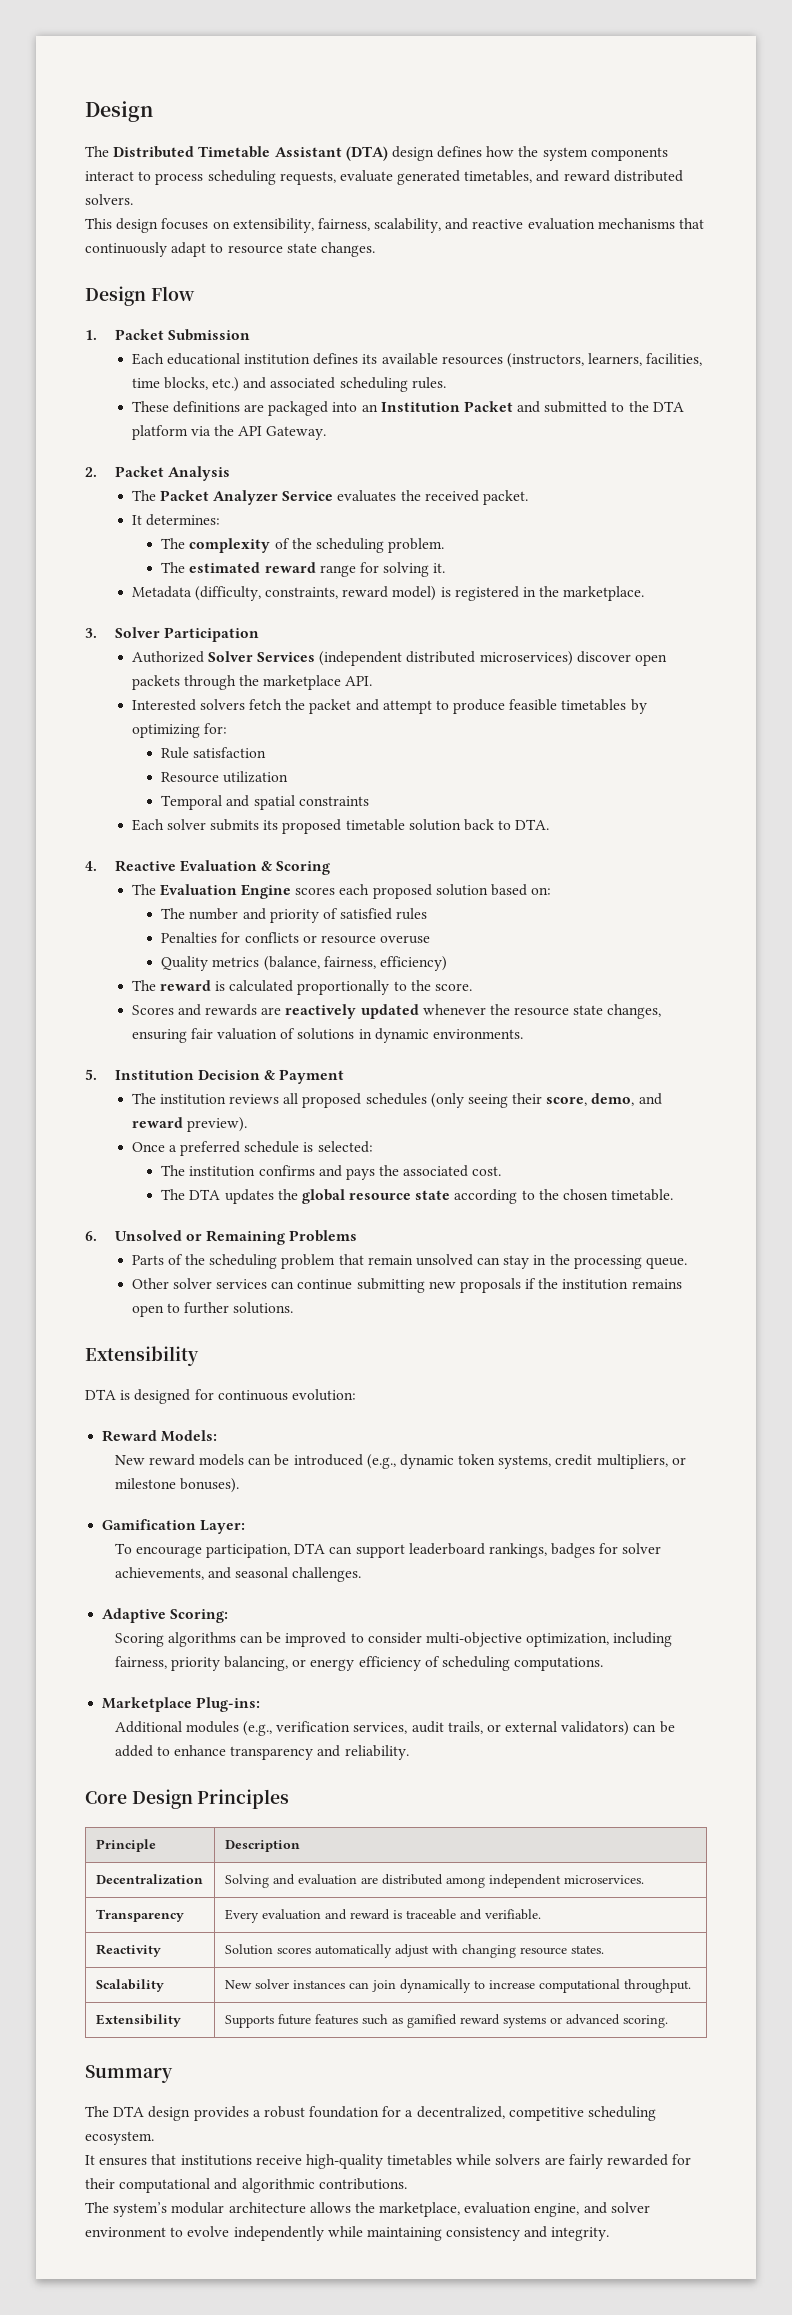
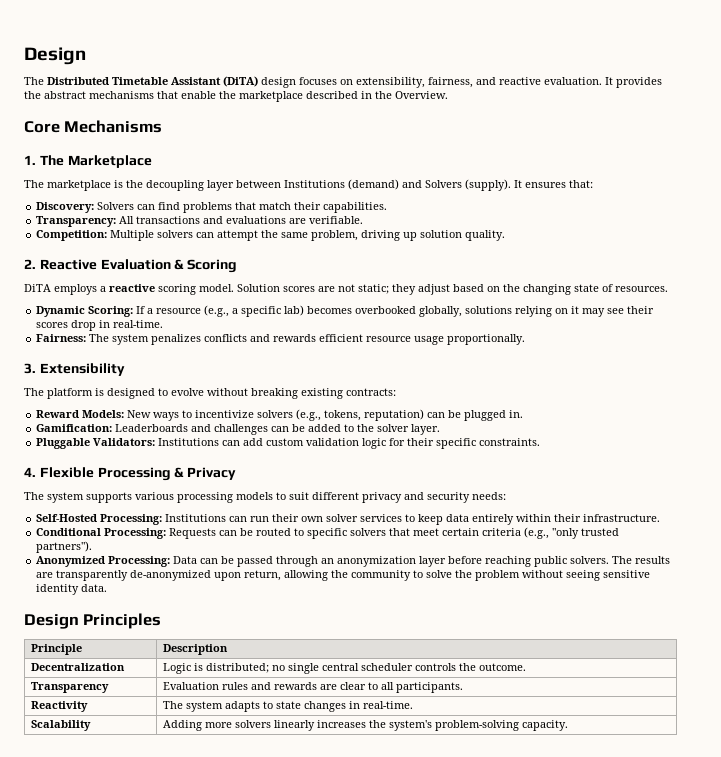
- The Distributed Timetable Assistant (DTA) design defines how the system components interact to process scheduling requests, evaluate generated timetables, and reward distributed solvers.
- This design focuses on extensibility, fairness, scalability, and reactive evaluation mechanisms that continuously adapt to resource state changes.
- Design Flow
- 1. Packet Submission
- Each educational institution defines its available resources (instructors, learners, facilities, time blocks, etc.) and associated scheduling rules.
- These definitions are packaged into an Institution Packet and submitted to the DTA platform via the API Gateway.
- 2. Packet Analysis
- The Packet Analyzer Service evaluates the received packet.
- It determines:
- The complexity of the scheduling problem.
- The estimated reward range for solving it.
- Metadata (difficulty, constraints, reward model) is registered in the marketplace.
- 3. Solver Participation
- Authorized Solver Services (independent distributed microservices) discover open packets through the marketplace API.
- Interested solvers fetch the packet and attempt to produce feasible timetables by optimizing for:
- Rule satisfaction
- Resource utilization
- Temporal and spatial constraints
- Each solver submits its proposed timetable solution back to DTA.
- 4. Reactive Evaluation & Scoring
- The Evaluation Engine scores each proposed solution based on:
- The number and priority of satisfied rules
- Penalties for conflicts or resource overuse
- Quality metrics (balance, fairness, efficiency)
- The reward is calculated proportionally to the score.
- Scores and rewards are reactively updated whenever the resource state changes, ensuring fair valuation of solutions in dynamic environments.
- 5. Institution Decision & Payment
- The institution reviews all proposed schedules (only seeing their score, demo, and reward preview).
- Once a preferred schedule is selected:
- The institution confirms and pays the associated cost.
- The DTA updates the global resource state according to the chosen timetable.
- 6. Unsolved or Remaining Problems
- Parts of the scheduling problem that remain unsolved can stay in the processing queue.
- Other solver services can continue submitting new proposals if the institution remains open to further solutions.
- Extensibility
- DTA is designed for continuous evolution:
- Reward Models:
- New reward models can be introduced (e.g., dynamic token systems, credit multipliers, or milestone bonuses).
- Gamification Layer:
- To encourage participation, DTA can support leaderboard rankings, badges for solver achievements, and seasonal challenges.
- Adaptive Scoring:
- Scoring algorithms can be improved to consider multi-objective optimization, including fairness, priority balancing, or energy efficiency of scheduling computations.
- Marketplace Plug-ins:
- Additional modules (e.g., verification services, audit trails, or external validators) can be added to enhance transparency and reliability.
- Core Design Principles
+ The Distributed Timetable Assistant (DiTA) design focuses on extensibility, fairness, and reactive evaluation. It provides the abstract mechanisms that enable the marketplace described in the Overview.
+ Core Mechanisms
+ 1. The Marketplace
+ The marketplace is the decoupling layer between Institutions (demand) and Solvers (supply). It ensures that:
+ Discovery: Solvers can find problems that match their capabilities.
+ Transparency: All transactions and evaluations are verifiable.
+ Competition: Multiple solvers can attempt the same problem, driving up solution quality.
+ 2. Reactive Evaluation & Scoring
+ DiTA employs a reactive scoring model. Solution scores are not static; they adjust based on the changing state of resources.
+ Dynamic Scoring: If a resource (e.g., a specific lab) becomes overbooked globally, solutions relying on it may see their scores drop in real-time.
+ Fairness: The system penalizes conflicts and rewards efficient resource usage proportionally.
+ 3. Extensibility
+ The platform is designed to evolve without breaking existing contracts:
+ Reward Models: New ways to incentivize solvers (e.g., tokens, reputation) can be plugged in.
+ Gamification: Leaderboards and challenges can be added to the solver layer.
+ Pluggable Validators: Institutions can add custom validation logic for their specific constraints.
+ 4. Flexible Processing & Privacy
+ The system supports various processing models to suit different privacy and security needs:
+ Self-Hosted Processing: Institutions can run their own solver services to keep data entirely within their infrastructure.
+ Conditional Processing: Requests can be routed to specific solvers that meet certain criteria (e.g., "only trusted partners").
+ Anonymized Processing: Data can be passed through an anonymization layer before reaching public solvers. The results are transparently de-anonymized upon return, allowing the community to solve the problem without seeing sensitive identity data.
+ Design Principles
- Decentralization | Solving and evaluation are distributed among independent microservices.
- Transparency | Every evaluation and reward is traceable and verifiable.
- Reactivity | Solution scores automatically adjust with changing resource states.
- Scalability | New solver instances can join dynamically to increase computational throughput.
- Extensibility | Supports future features such as gamified reward systems or advanced scoring.
- Summary
- The DTA design provides a robust foundation for a decentralized, competitive scheduling ecosystem.
- It ensures that institutions receive high-quality timetables while solvers are fairly rewarded for their computational and algorithmic contributions.
- The system’s modular architecture allows the marketplace, evaluation engine, and solver environment to evolve independently while maintaining consistency and integrity.
+ Decentralization | Logic is distributed; no single central scheduler controls the outcome.
+ Transparency | Evaluation rules and rewards are clear to all participants.
+ Reactivity | The system adapts to state changes in real-time.
+ Scalability | Adding more solvers linearly increases the system's problem-solving capacity.

